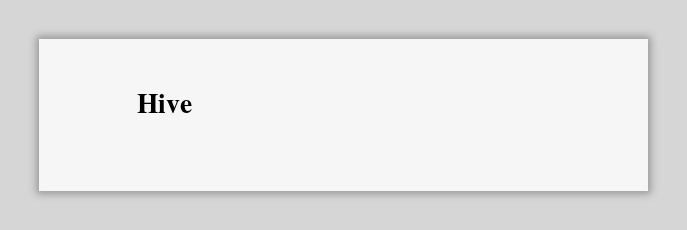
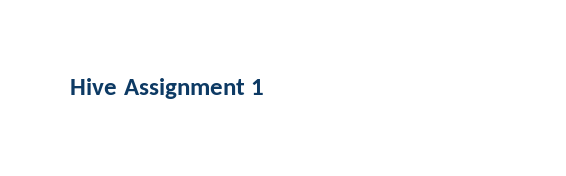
- Hive
+ Hive Assignment 1

